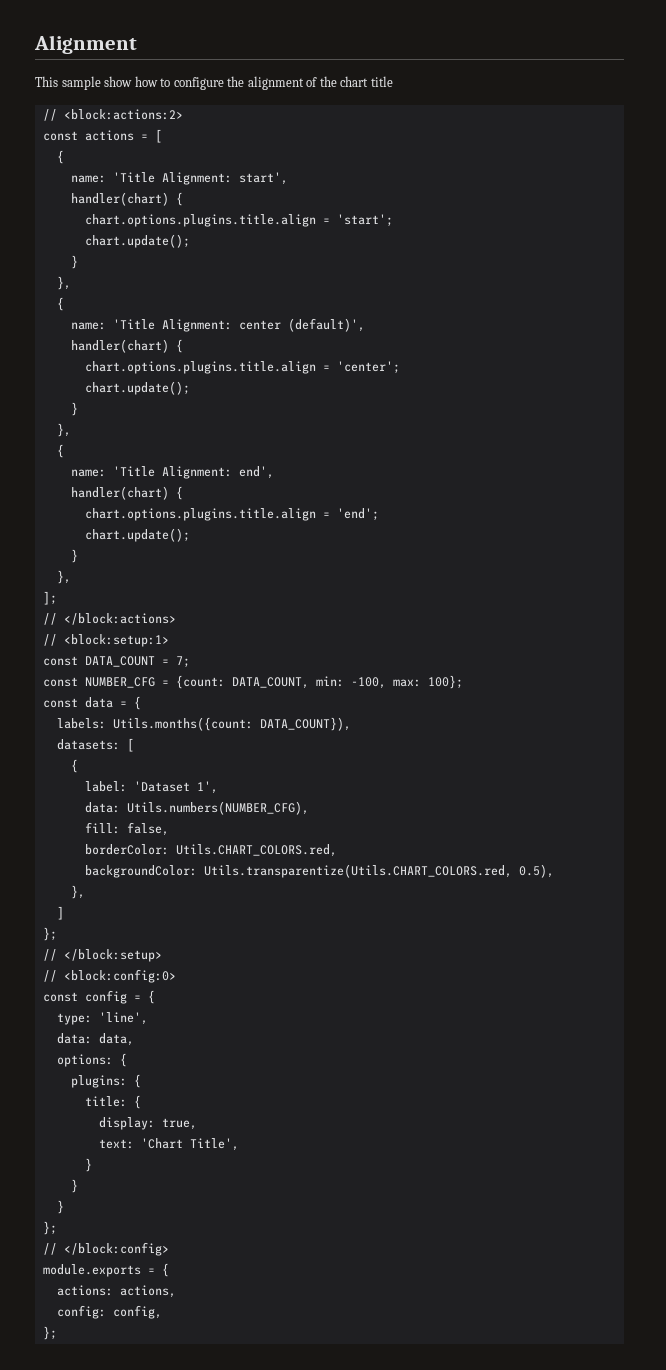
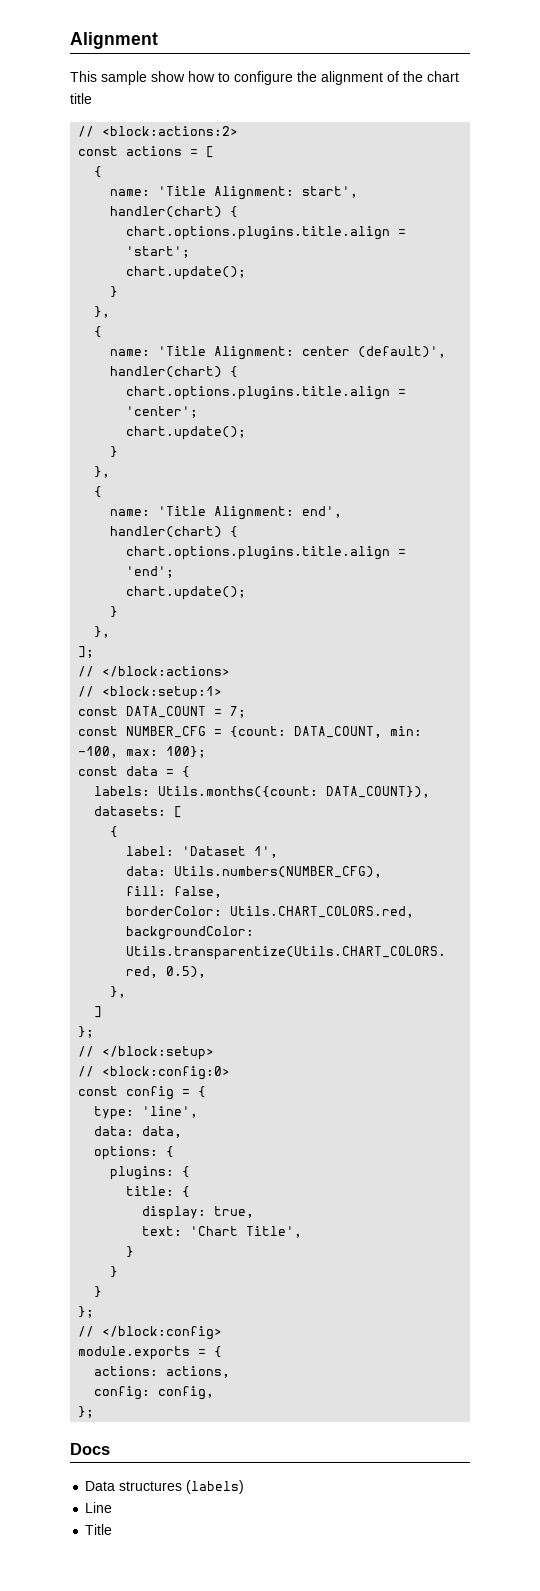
+ Docs
+ Data structures (labels)
+ Line
+ Title

